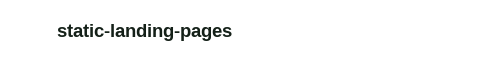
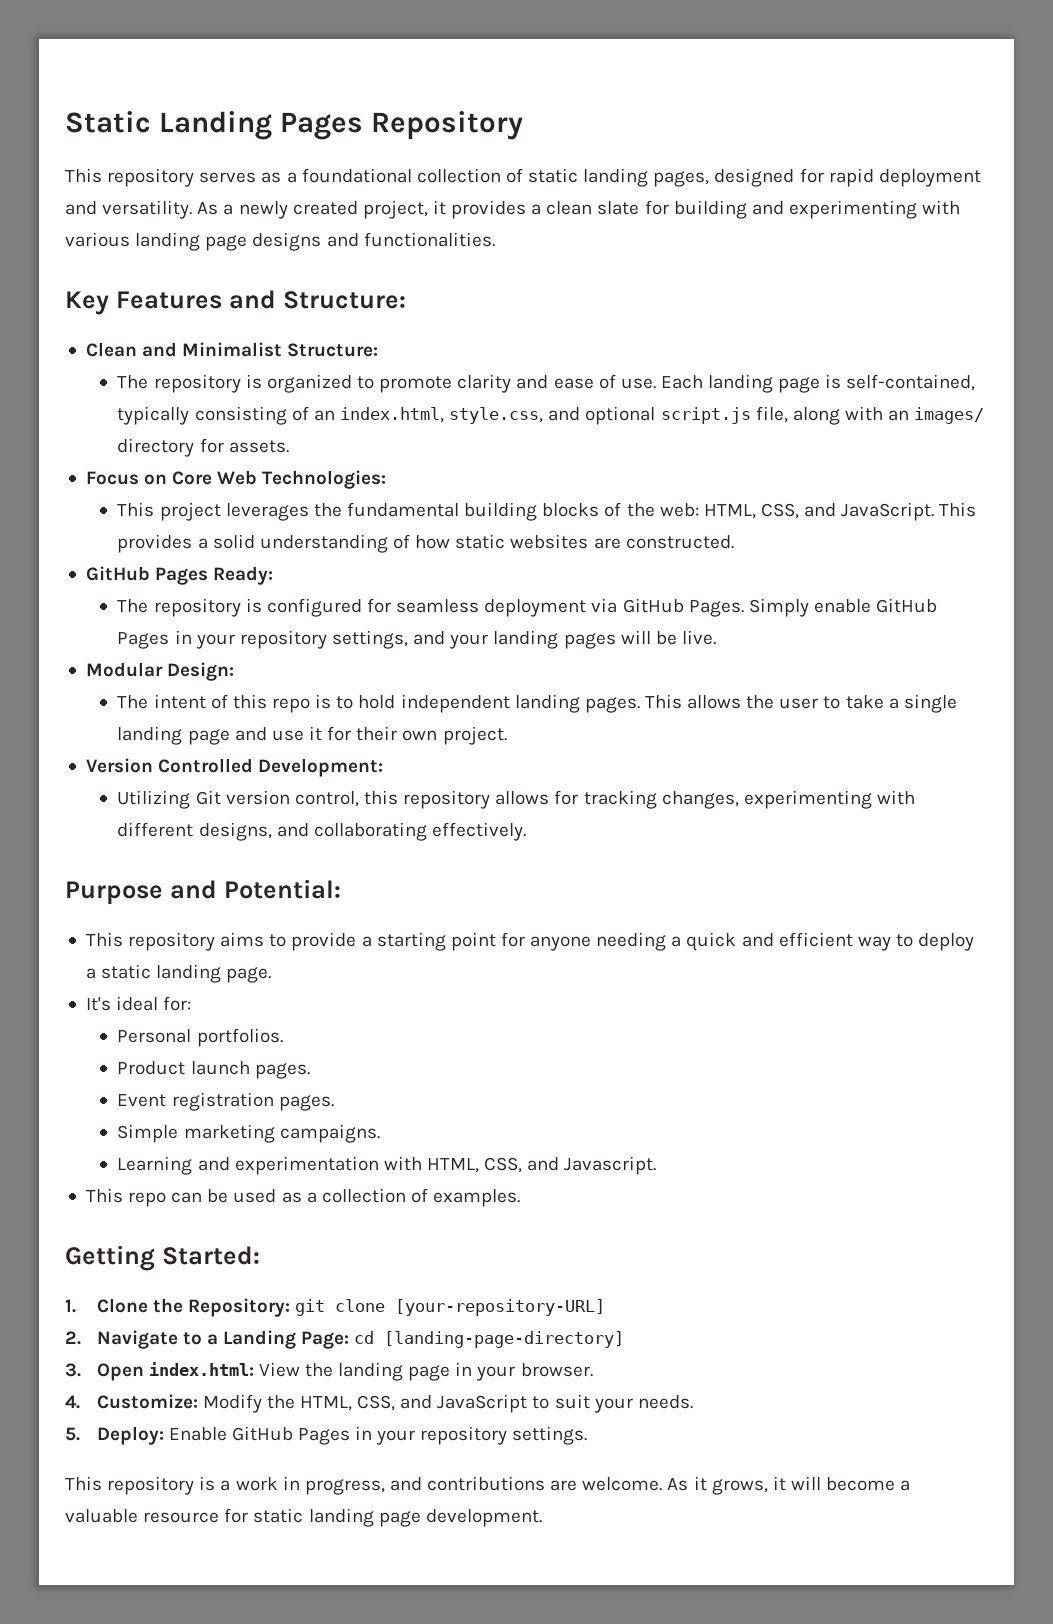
- static-landing-pages
+ Static Landing Pages Repository
+ This repository serves as a foundational collection of static landing pages, designed for rapid deployment and versatility. As a newly created project, it provides a clean slate for building and experimenting with various landing page designs and functionalities.
+ Key Features and Structure:
+ Clean and Minimalist Structure:
+ The repository is organized to promote clarity and ease of use. Each landing page is self-contained, typically consisting of an index.html, style.css, and optional script.js file, along with an images/ directory for assets.
+ Focus on Core Web Technologies:
+ This project leverages the fundamental building blocks of the web: HTML, CSS, and JavaScript. This provides a solid understanding of how static websites are constructed.
+ GitHub Pages Ready:
+ The repository is configured for seamless deployment via GitHub Pages. Simply enable GitHub Pages in your repository settings, and your landing pages will be live.
+ Modular Design:
+ The intent of this repo is to hold independent landing pages. This allows the user to take a single landing page and use it for their own project.
+ Version Controlled Development:
+ Utilizing Git version control, this repository allows for tracking changes, experimenting with different designs, and collaborating effectively.
+ Purpose and Potential:
+ This repository aims to provide a starting point for anyone needing a quick and efficient way to deploy a static landing page.
+ It's ideal for:
+ Personal portfolios.
+ Product launch pages.
+ Event registration pages.
+ Simple marketing campaigns.
+ Learning and experimentation with HTML, CSS, and Javascript.
+ This repo can be used as a collection of examples.
+ Getting Started:
+ 1. Clone the Repository: git clone [your-repository-URL]
+ 2. Navigate to a Landing Page: cd [landing-page-directory]
+ 3. Open index.html: View the landing page in your browser.
+ 4. Customize: Modify the HTML, CSS, and JavaScript to suit your needs.
+ 5. Deploy: Enable GitHub Pages in your repository settings.
+ This repository is a work in progress, and contributions are welcome. As it grows, it will become a valuable resource for static landing page development.

